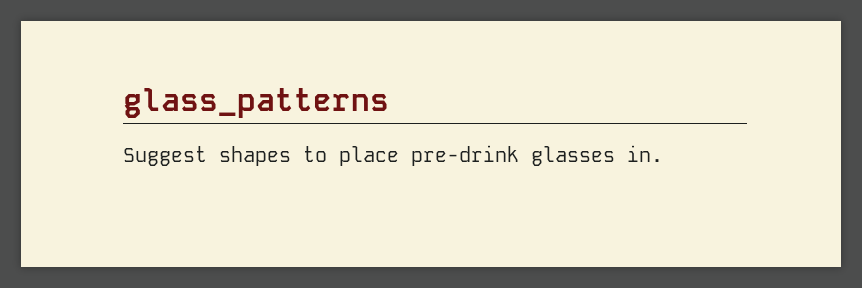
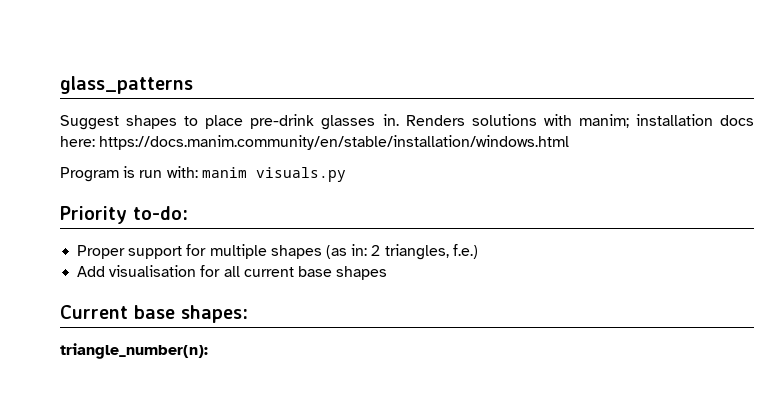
+ Renders solutions with manim; installation docs here: https://docs.manim.community/en/stable/installation/windows.html
+ Program is run with: manim visuals.py
+ Priority to-do:
+ Proper support for multiple shapes (as in: 2 triangles, f.e.)
+ Add visualisation for all current base shapes
+ Current base shapes:
+ triangle_number(n):

